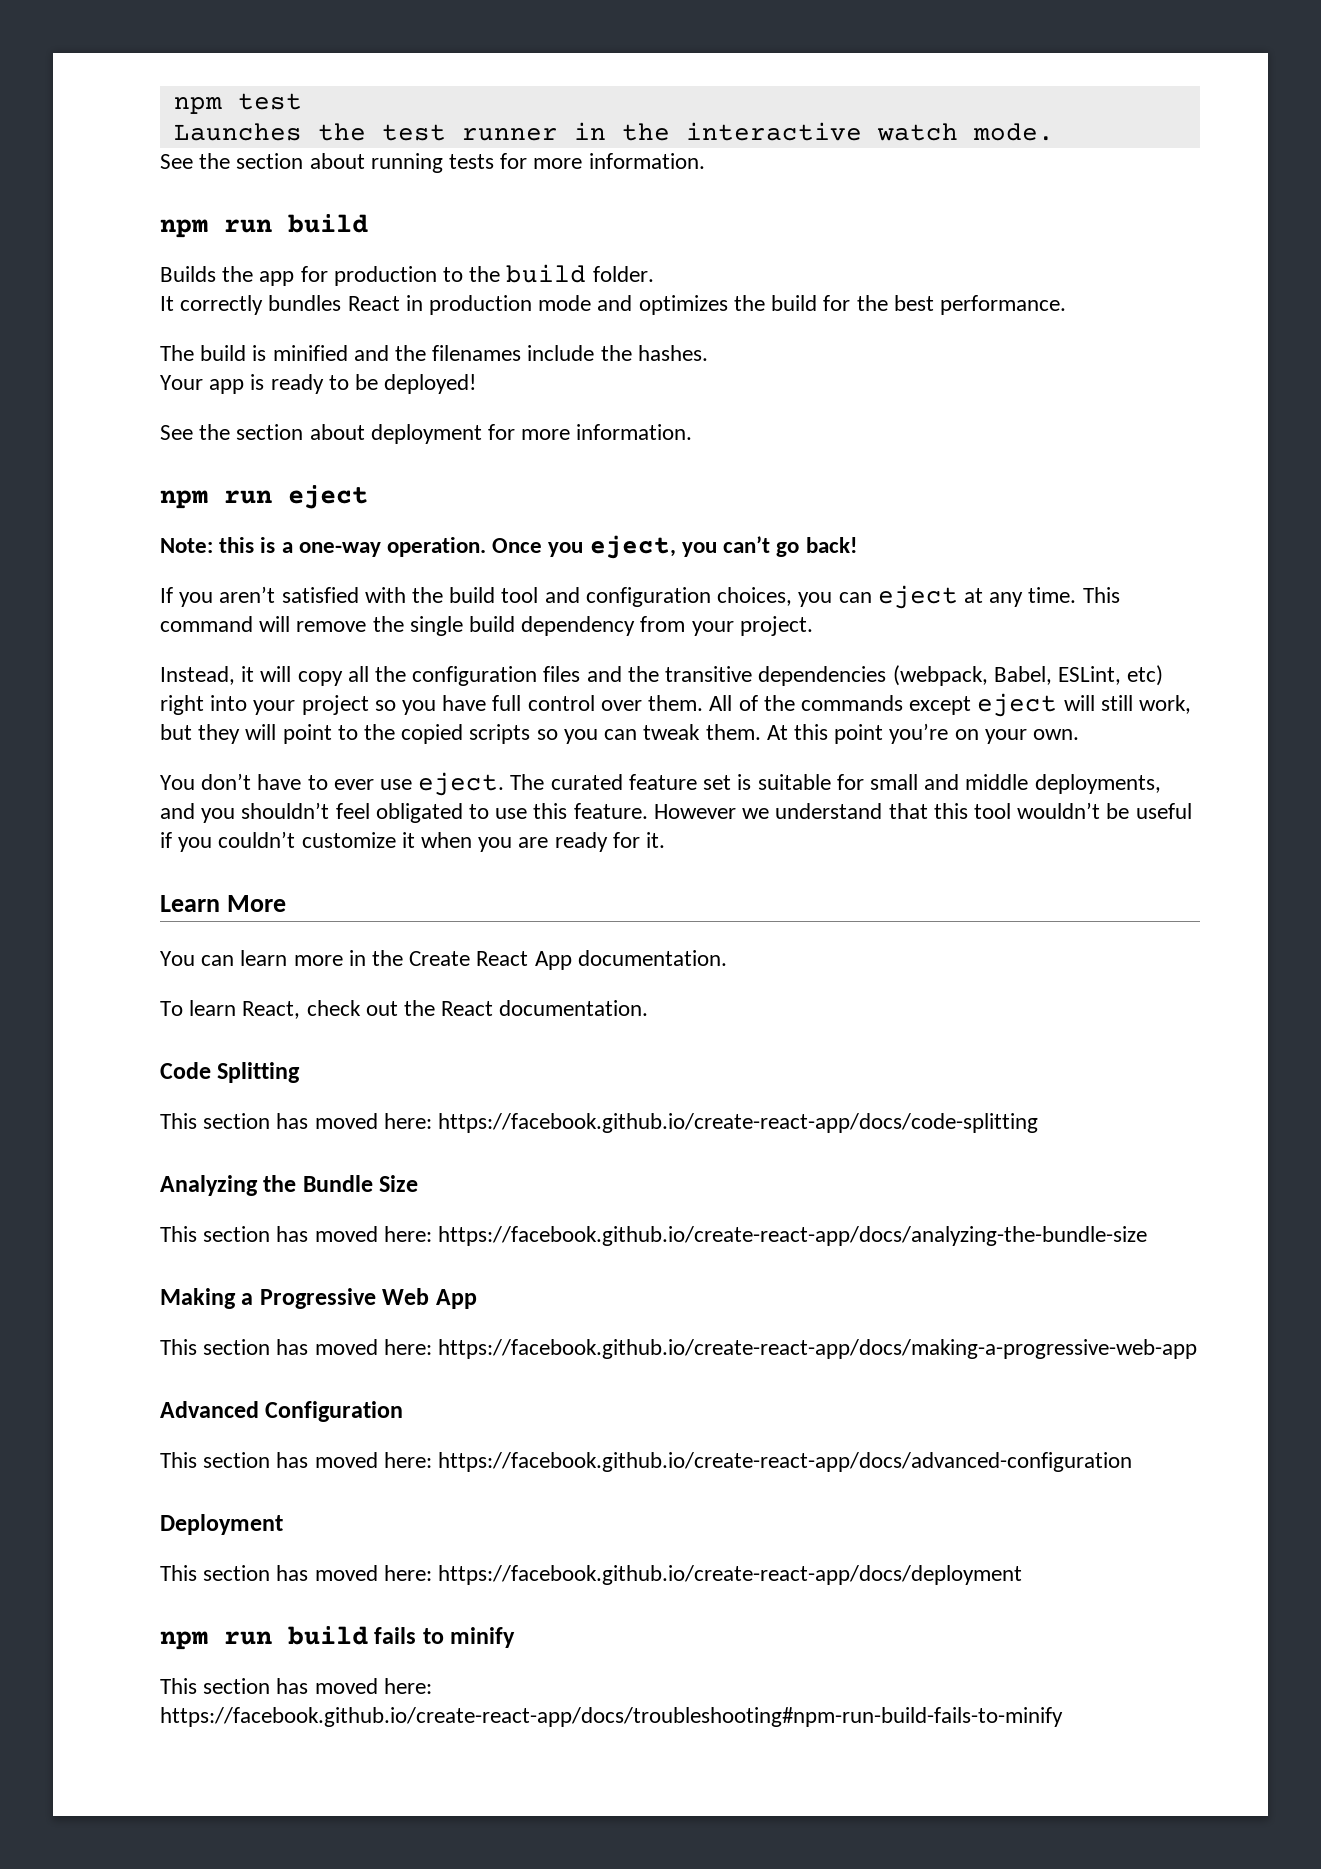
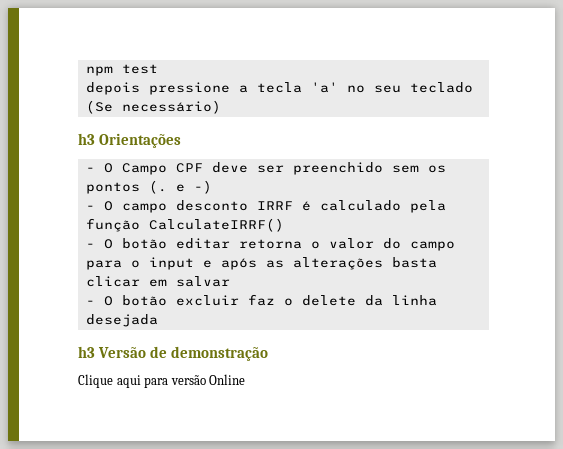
- Launches the test runner in the interactive watch mode.
- See the section about running tests for more information.
- npm run build
- Builds the app for production to the build folder.
- It correctly bundles React in production mode and optimizes the build for the best performance.
- The build is minified and the filenames include the hashes.
- Your app is ready to be deployed!
- See the section about deployment for more information.
- npm run eject
- Note: this is a one-way operation. Once you eject, you can’t go back!
- If you aren’t satisfied with the build tool and configuration choices, you can eject at any time. This command will remove the single build dependency from your project.
- Instead, it will copy all the configuration files and the transitive dependencies (webpack, Babel, ESLint, etc) right into your project so you have full control over them. All of the commands except eject will still work, but they will point to the copied scripts so you can tweak them. At this point you’re on your own.
- You don’t have to ever use eject. The curated feature set is suitable for small and middle deployments, and you shouldn’t feel obligated to use this feature. However we understand that this tool wouldn’t be useful if you couldn’t customize it when you are ready for it.
- Learn More
- You can learn more in the Create React App documentation.
- To learn React, check out the React documentation.
- Code Splitting
- This section has moved here: https://facebook.github.io/create-react-app/docs/code-splitting
- Analyzing the Bundle Size
- This section has moved here: https://facebook.github.io/create-react-app/docs/analyzing-the-bundle-size
- Making a Progressive Web App
- This section has moved here: https://facebook.github.io/create-react-app/docs/making-a-progressive-web-app
- Advanced Configuration
- This section has moved here: https://facebook.github.io/create-react-app/docs/advanced-configuration
- Deployment
- This section has moved here: https://facebook.github.io/create-react-app/docs/deployment
- npm run build fails to minify
- This section has moved here: https://facebook.github.io/create-react-app/docs/troubleshooting#npm-run-build-fails-to-minify
+ depois pressione a tecla 'a' no seu teclado (Se necessário)
+ h3 Orientações
+ - O Campo CPF deve ser preenchido sem os pontos (. e -)
+ - O campo desconto IRRF é calculado pela função CalculateIRRF()
+ - O botão editar retorna o valor do campo para o input e após as alterações basta clicar em salvar
+ - O botão excluir faz o delete da linha desejada
+ h3 Versão de demonstração
+ Clique aqui para versão Online

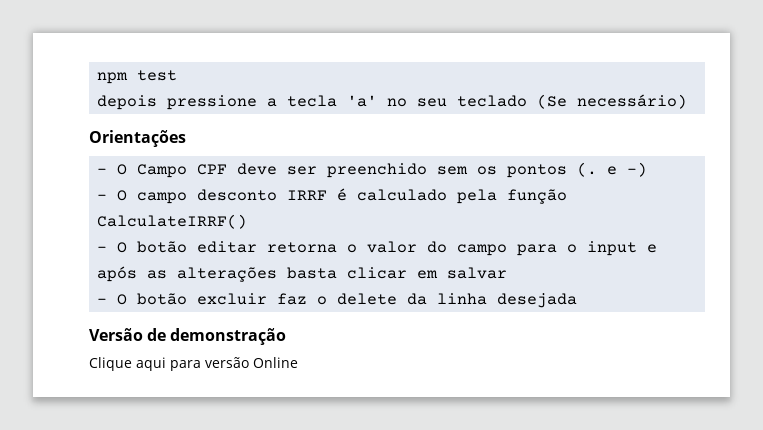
- h3 Orientações
+ Orientações
- h3 Versão de demonstração
+ Versão de demonstração

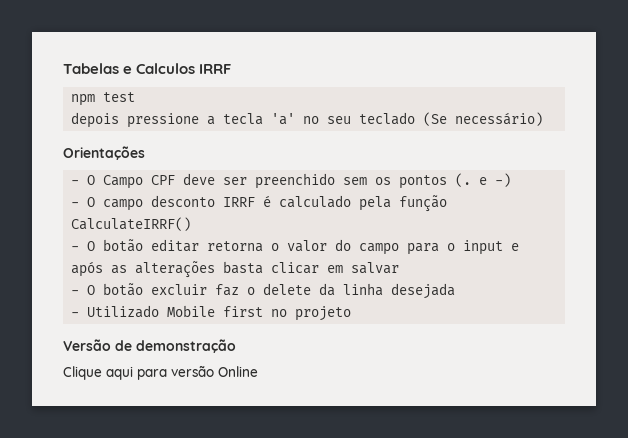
+ Tabelas e Calculos IRRF
+ - Utilizado Mobile first no projeto

